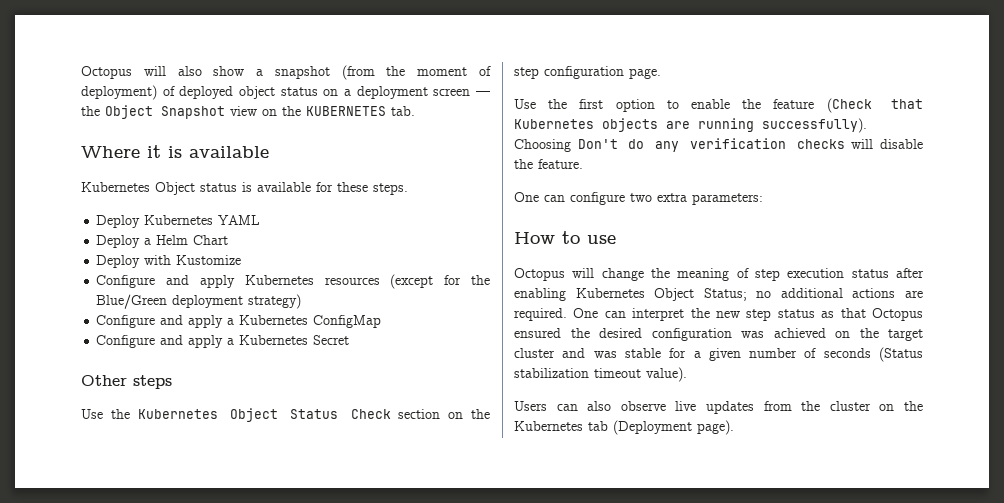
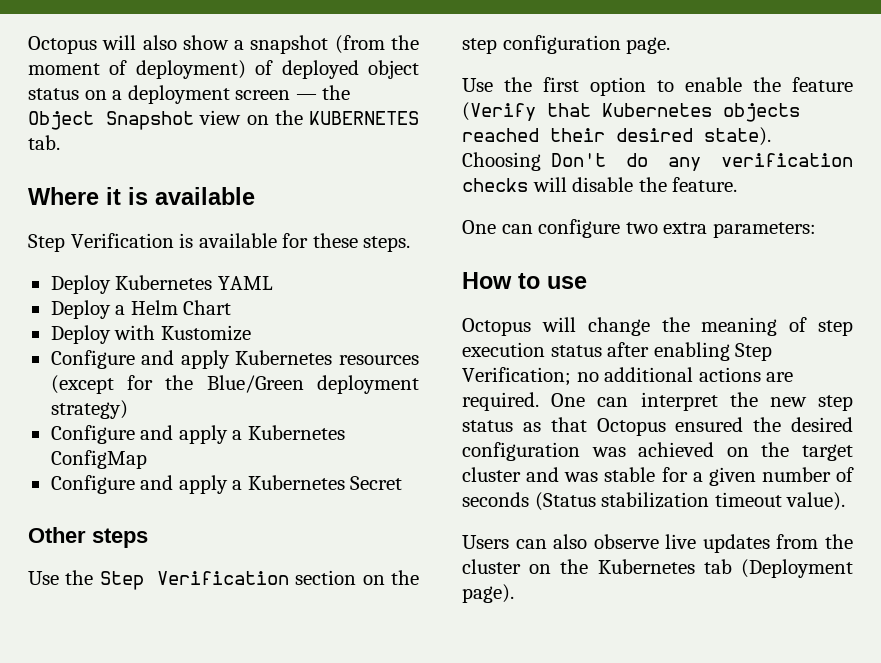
- Kubernetes Object status is available for these steps.
+ Step Verification is available for these steps.
- Use the Kubernetes Object Status Check section on the step configuration page.
+ Use the Step Verification section on the step configuration page.
- Use the first option to enable the feature (Check that Kubernetes objects are running successfully).
+ Use the first option to enable the feature (Verify that Kubernetes objects reached their desired state).
- Octopus will change the meaning of step execution status after enabling Kubernetes Object Status; no additional actions are required.
+ Octopus will change the meaning of step execution status after enabling Step Verification; no additional actions are required.

